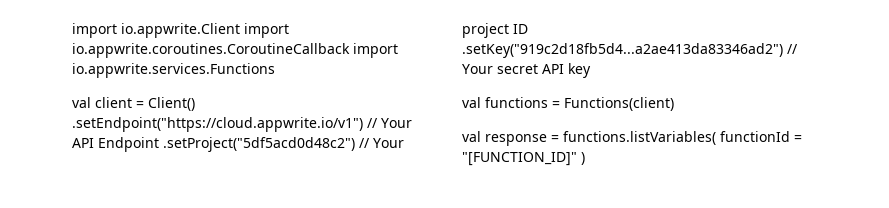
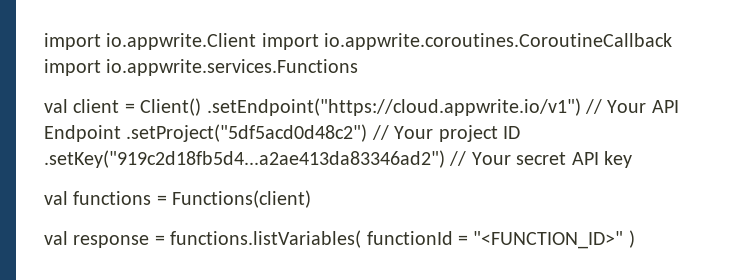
- val response = functions.listVariables( functionId = "[FUNCTION_ID]" )
+ val response = functions.listVariables( functionId = "<FUNCTION_ID>" )

